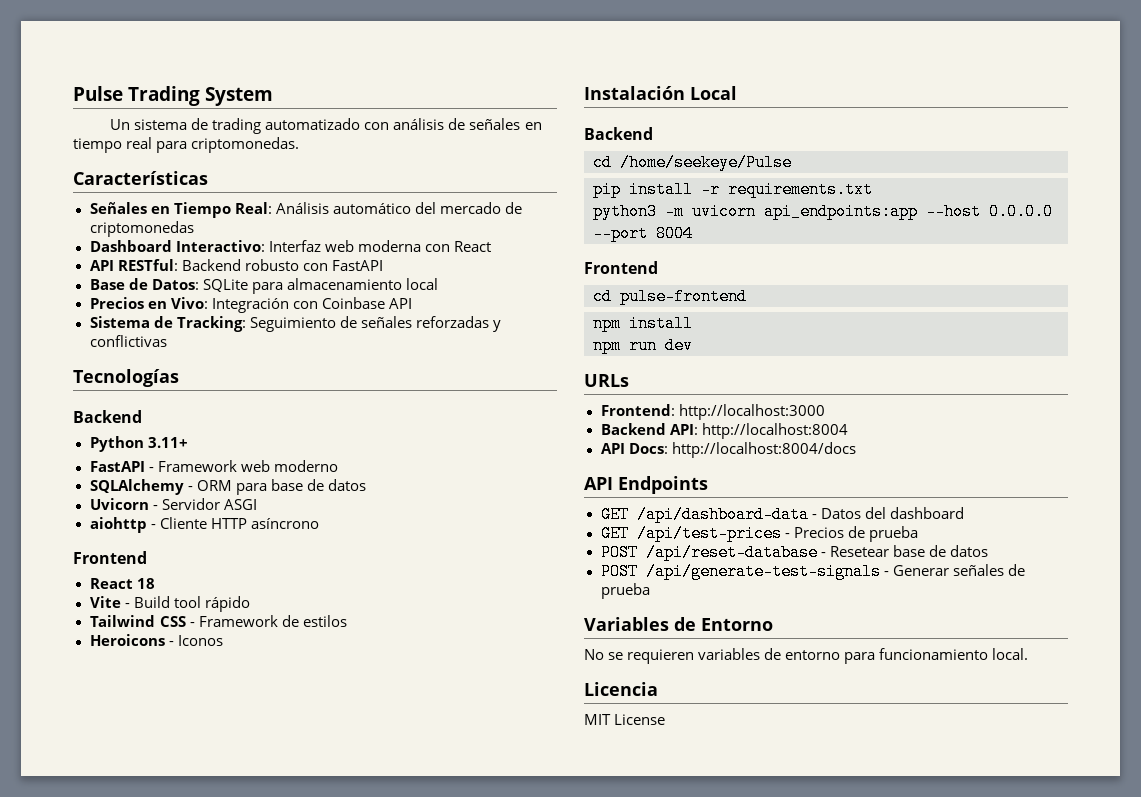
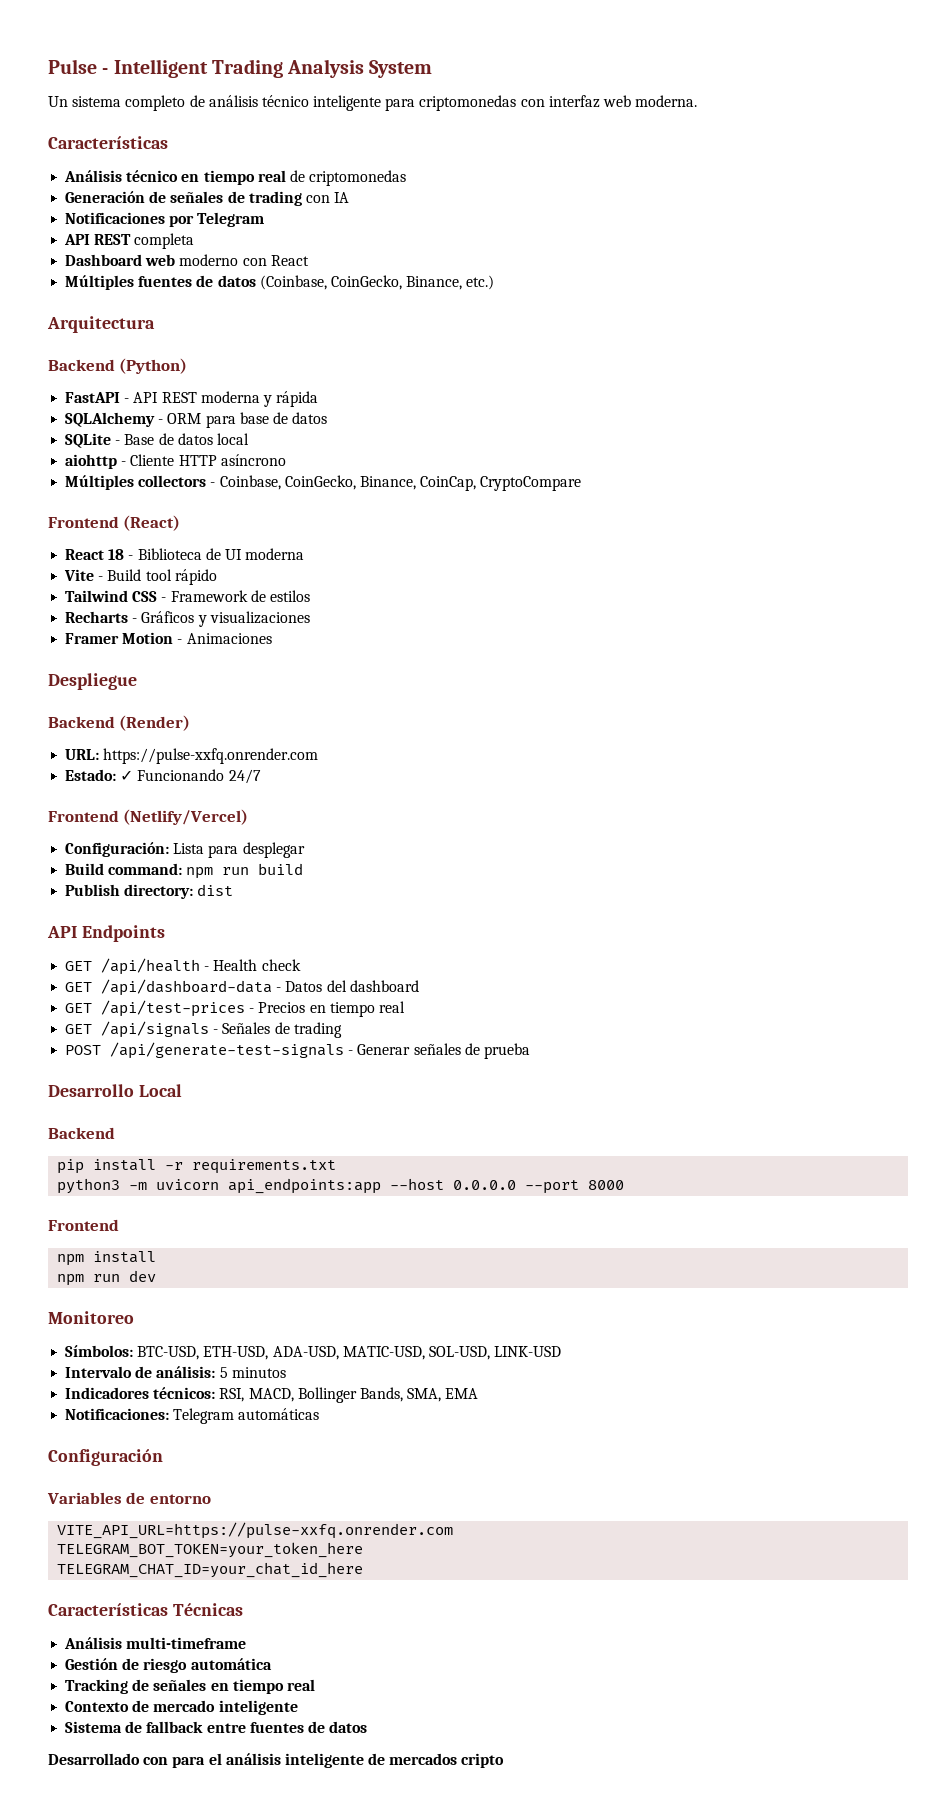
- Pulse Trading System
+ Pulse - Intelligent Trading Analysis System
- Un sistema de trading automatizado con análisis de señales en tiempo real para criptomonedas.
+ Un sistema completo de análisis técnico inteligente para criptomonedas con interfaz web moderna.
  Características
- Señales en Tiempo Real: Análisis automático del mercado de criptomonedas
- Dashboard Interactivo: Interfaz web moderna con React
- API RESTful: Backend robusto con FastAPI
- Base de Datos: SQLite para almacenamiento local
- Precios en Vivo: Integración con Coinbase API
- Sistema de Tracking: Seguimiento de señales reforzadas y conflictivas
- Tecnologías
- Backend
- Python 3.11+
+ Análisis técnico en tiempo real de criptomonedas
+ Generación de señales de trading con IA
+ Notificaciones por Telegram
+ API REST completa
+ Dashboard web moderno con React
+ Múltiples fuentes de datos (Coinbase, CoinGecko, Binance, etc.)
+ Arquitectura
+ Backend (Python)
- FastAPI - Framework web moderno
+ FastAPI - API REST moderna y rápida
- Uvicorn - Servidor ASGI
+ SQLite - Base de datos local
  aiohttp - Cliente HTTP asíncrono
- Frontend
+ Múltiples collectors - Coinbase, CoinGecko, Binance, CoinCap, CryptoCompare
+ Frontend (React)
- React 18
+ React 18 - Biblioteca de UI moderna
- Heroicons - Iconos
- Instalación Local
+ Recharts - Gráficos y visualizaciones
+ Framer Motion - Animaciones
+ Despliegue
+ Backend (Render)
+ URL: https://pulse-xxfq.onrender.com
+ Estado: ✓ Funcionando 24/7
+ Frontend (Netlify/Vercel)
+ Configuración: Lista para desplegar
+ Build command: npm run build
+ Publish directory: dist
+ API Endpoints
+ GET /api/health - Health check
+ GET /api/dashboard-data - Datos del dashboard
+ GET /api/test-prices - Precios en tiempo real
+ GET /api/signals - Señales de trading
+ POST /api/generate-test-signals - Generar señales de prueba
+ Desarrollo Local
- cd /home/seekeye/Pulse
- python3 -m uvicorn api_endpoints:app --host 0.0.0.0 --port 8004
+ python3 -m uvicorn api_endpoints:app --host 0.0.0.0 --port 8000
  Frontend
- cd pulse-frontend
- URLs
- Frontend: http://localhost:3000
- Backend API: http://localhost:8004
- API Docs: http://localhost:8004/docs
- API Endpoints
- GET /api/dashboard-data - Datos del dashboard
- GET /api/test-prices - Precios de prueba
- POST /api/reset-database - Resetear base de datos
- POST /api/generate-test-signals - Generar señales de prueba
- Variables de Entorno
- No se requieren variables de entorno para funcionamiento local.
- Licencia
- MIT License
+ Monitoreo
+ Símbolos: BTC-USD, ETH-USD, ADA-USD, MATIC-USD, SOL-USD, LINK-USD
+ Intervalo de análisis: 5 minutos
+ Indicadores técnicos: RSI, MACD, Bollinger Bands, SMA, EMA
+ Notificaciones: Telegram automáticas
+ Configuración
+ Variables de entorno
+ VITE_API_URL=https://pulse-xxfq.onrender.com
+ TELEGRAM_BOT_TOKEN=your_token_here
+ TELEGRAM_CHAT_ID=your_chat_id_here
+ Características Técnicas
+ Análisis multi-timeframe
+ Gestión de riesgo automática
+ Tracking de señales en tiempo real
+ Contexto de mercado inteligente
+ Sistema de fallback entre fuentes de datos
+ Desarrollado con para el análisis inteligente de mercados cripto

